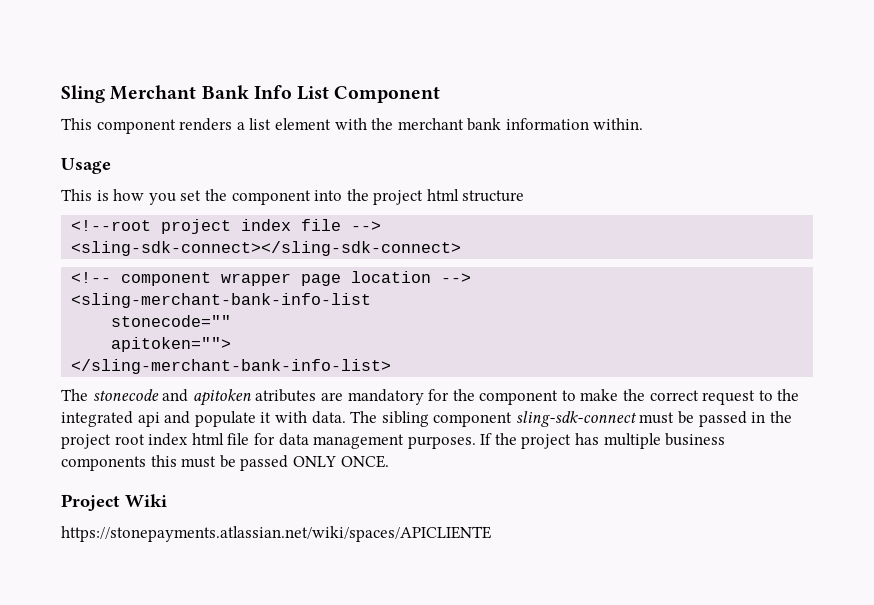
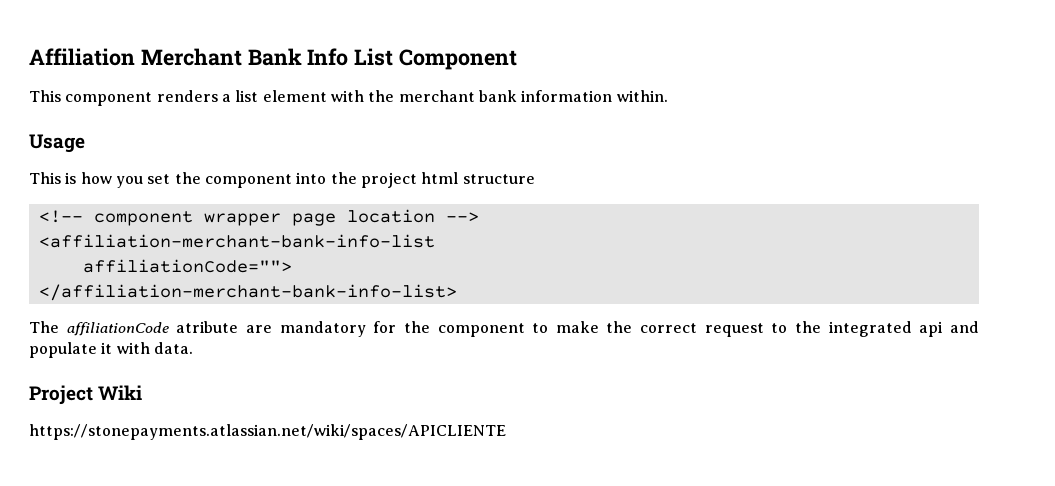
- Sling Merchant Bank Info List Component
+ Affiliation Merchant Bank Info List Component
- <!--root project index file -->
- <sling-sdk-connect></sling-sdk-connect>
- <sling-merchant-bank-info-list
- stonecode=""
- apitoken="">
- </sling-merchant-bank-info-list>
- The stonecode and apitoken atributes are mandatory for the component to make the correct request to the integrated api and populate it with data. The sibling component sling-sdk-connect must be passed in the project root index html file for data management purposes. If the project has multiple business components this must be passed ONLY ONCE.
+ <affiliation-merchant-bank-info-list
+ affiliationCode="">
+ </affiliation-merchant-bank-info-list>
+ The affiliationCode atribute are mandatory for the component to make the correct request to the integrated api and populate it with data.

